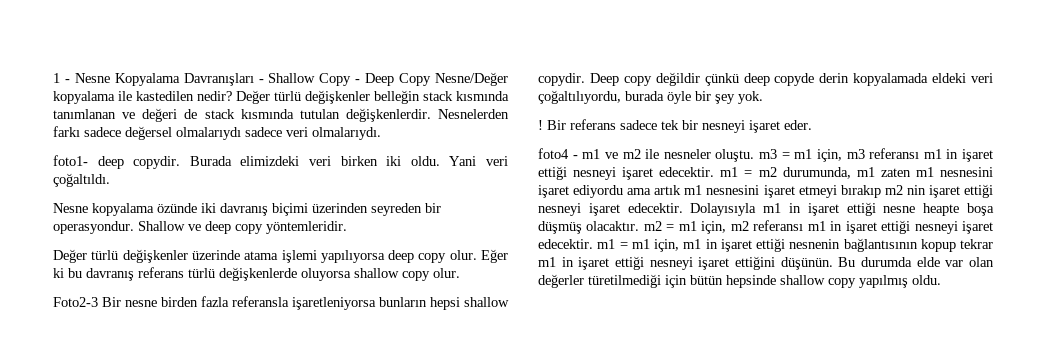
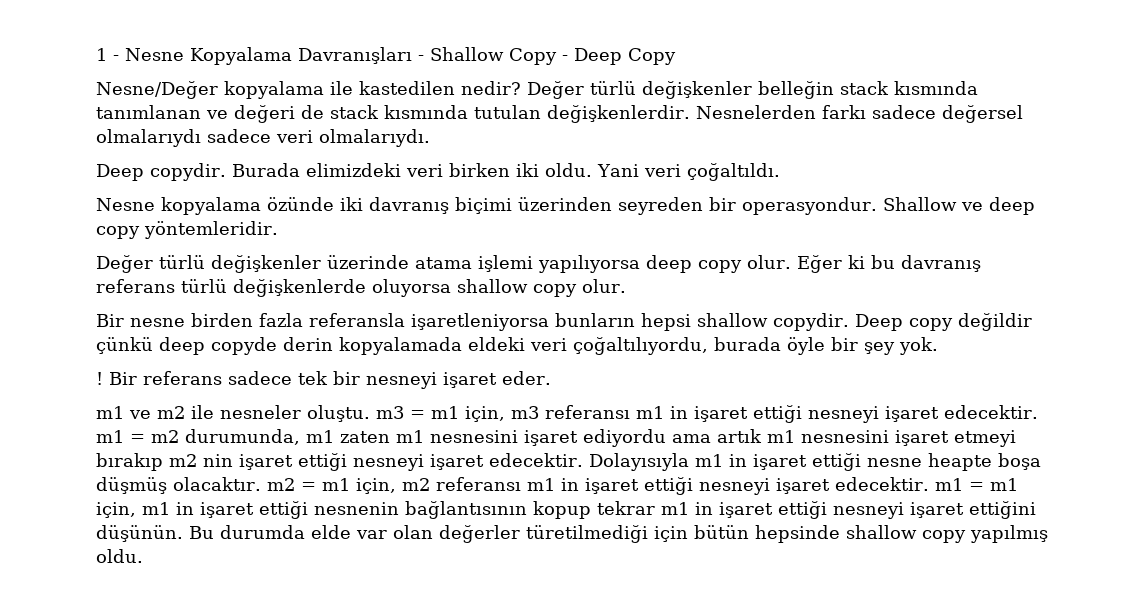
- 1 - Nesne Kopyalama Davranışları - Shallow Copy - Deep Copy Nesne/Değer kopyalama ile kastedilen nedir?
+ 1 - Nesne Kopyalama Davranışları - Shallow Copy - Deep Copy
+ Nesne/Değer kopyalama ile kastedilen nedir?
- foto1- deep copydir.
+ Deep copydir.
- Foto2-3 Bir nesne birden fazla referansla işaretleniyorsa bunların hepsi shallow copydir.
+ Bir nesne birden fazla referansla işaretleniyorsa bunların hepsi shallow copydir.
- foto4 - m1 ve m2 ile nesneler oluştu. m3 = m1 için, m3 referansı m1 in işaret ettiği nesneyi işaret edecektir. m1 = m2 durumunda, m1 zaten m1 nesnesini işaret ediyordu ama artık m1 nesnesini işaret etmeyi bırakıp m2 nin işaret ettiği nesneyi işaret edecektir.
+ m1 ve m2 ile nesneler oluştu. m3 = m1 için, m3 referansı m1 in işaret ettiği nesneyi işaret edecektir. m1 = m2 durumunda, m1 zaten m1 nesnesini işaret ediyordu ama artık m1 nesnesini işaret etmeyi bırakıp m2 nin işaret ettiği nesneyi işaret edecektir.

